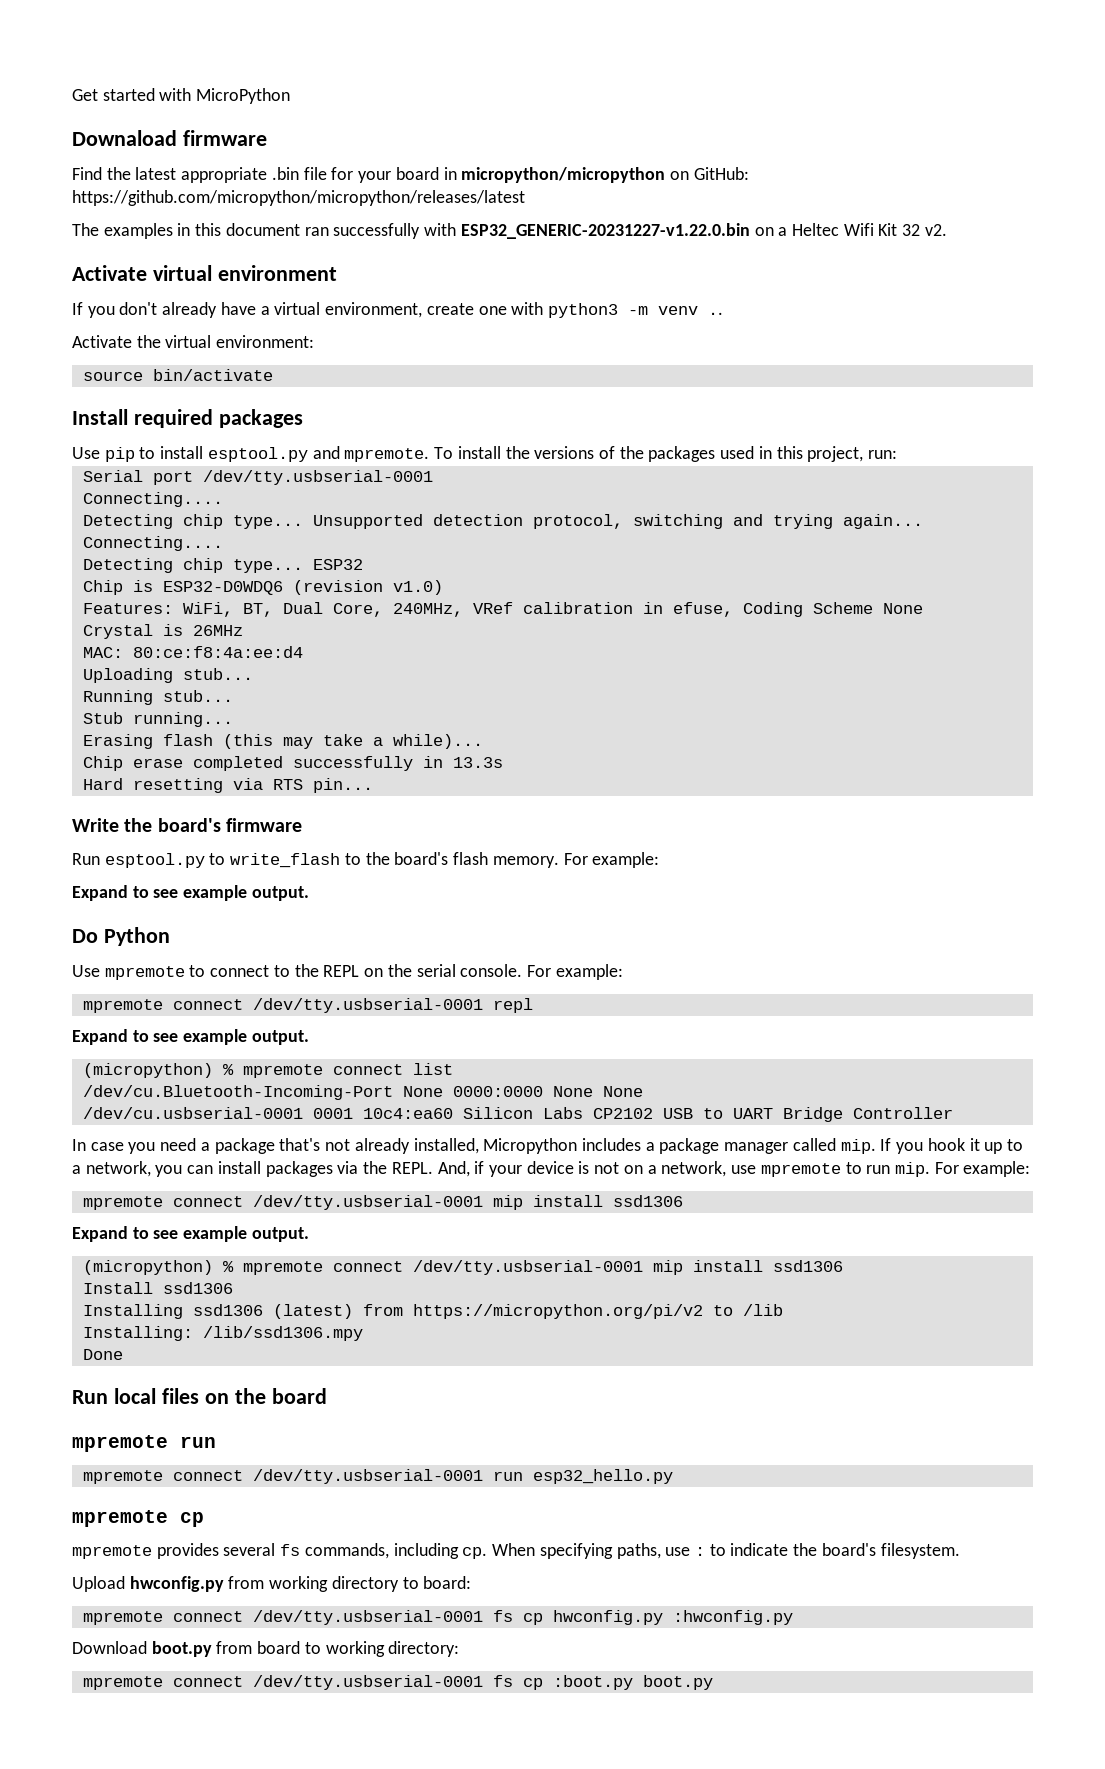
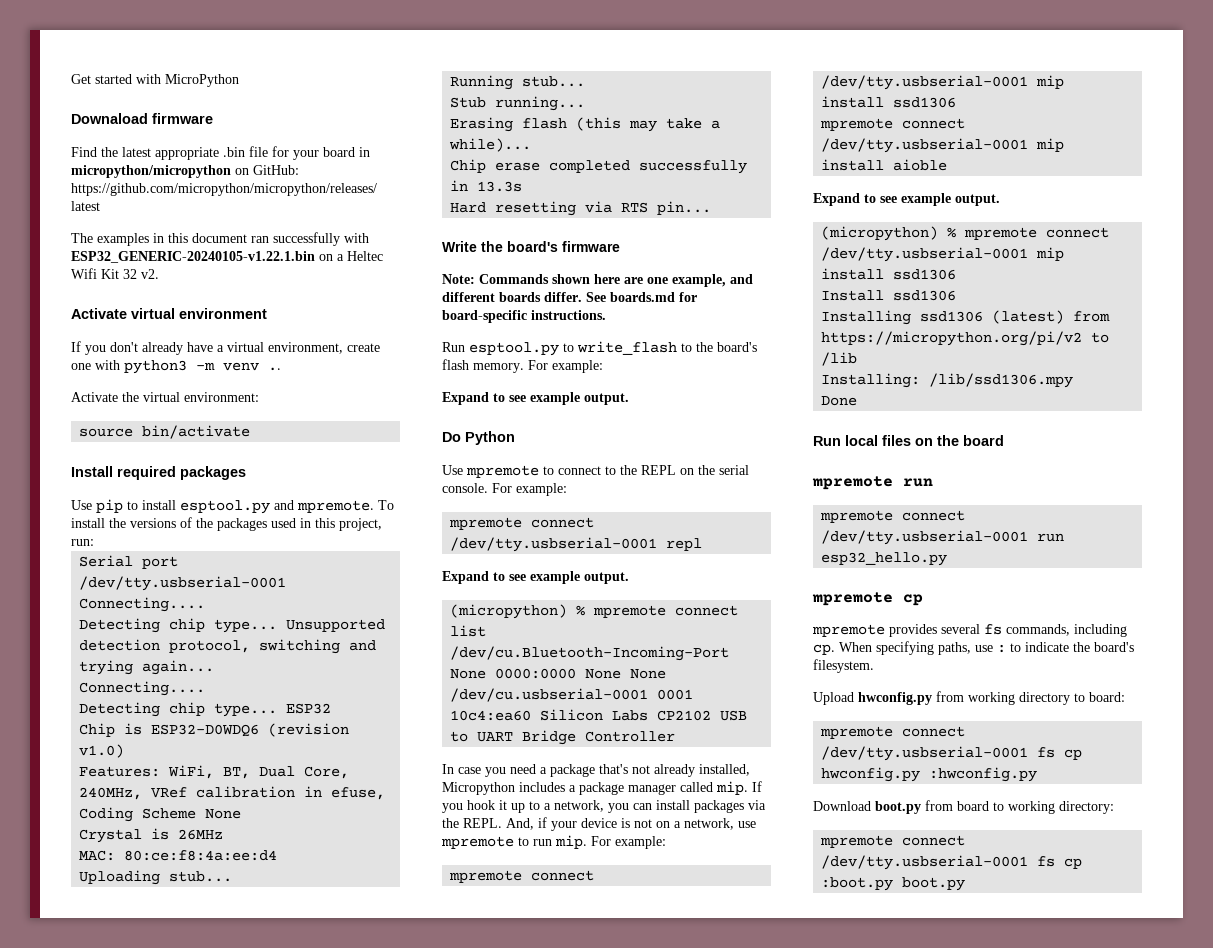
- The examples in this document ran successfully with ESP32_GENERIC-20231227-v1.22.0.bin on a Heltec Wifi Kit 32 v2.
+ The examples in this document ran successfully with ESP32_GENERIC-20240105-v1.22.1.bin on a Heltec Wifi Kit 32 v2.
+ Note: Commands shown here are one example, and different boards differ. See boards.md for board-specific instructions.
+ mpremote connect /dev/tty.usbserial-0001 mip install aioble

